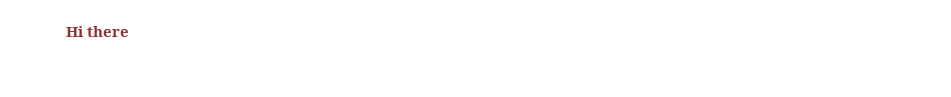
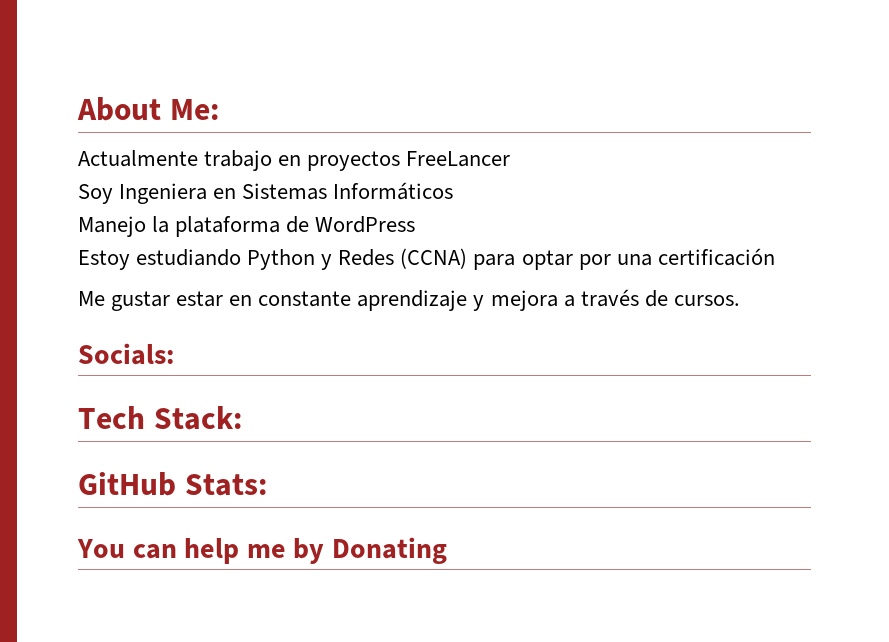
- Hi there
+ About Me:
+ Actualmente trabajo en proyectos FreeLancer
+ Soy Ingeniera en Sistemas Informáticos
+ Manejo la plataforma de WordPress
+ Estoy estudiando Python y Redes (CCNA) para optar por una certificación
+ Me gustar estar en constante aprendizaje y mejora a través de cursos.
+ Socials:
+ Tech Stack:
+ GitHub Stats:
+ You can help me by Donating

